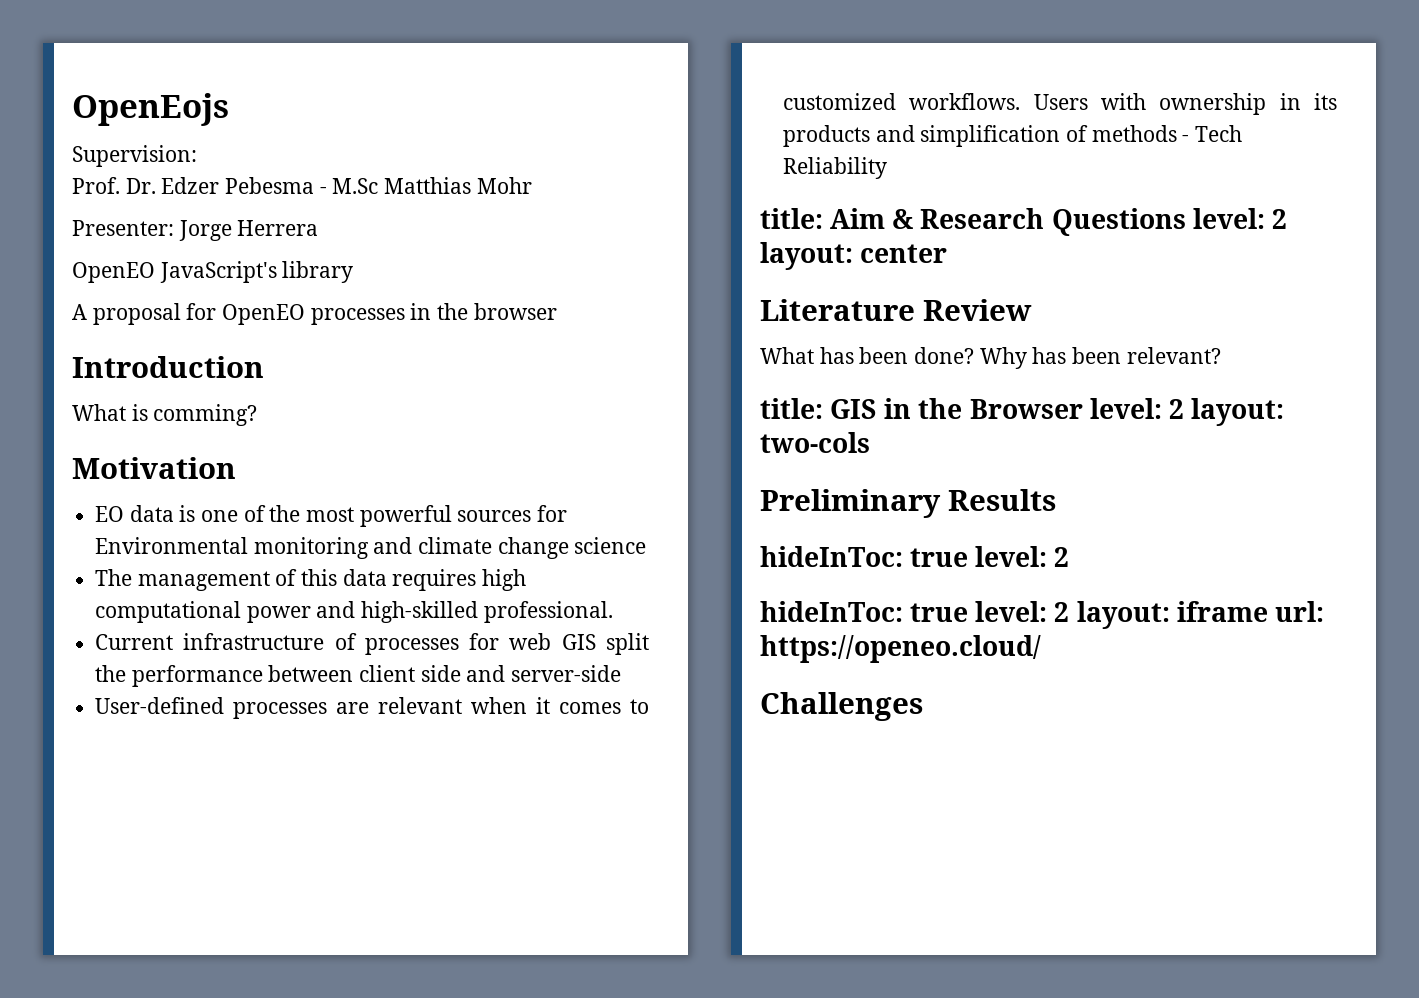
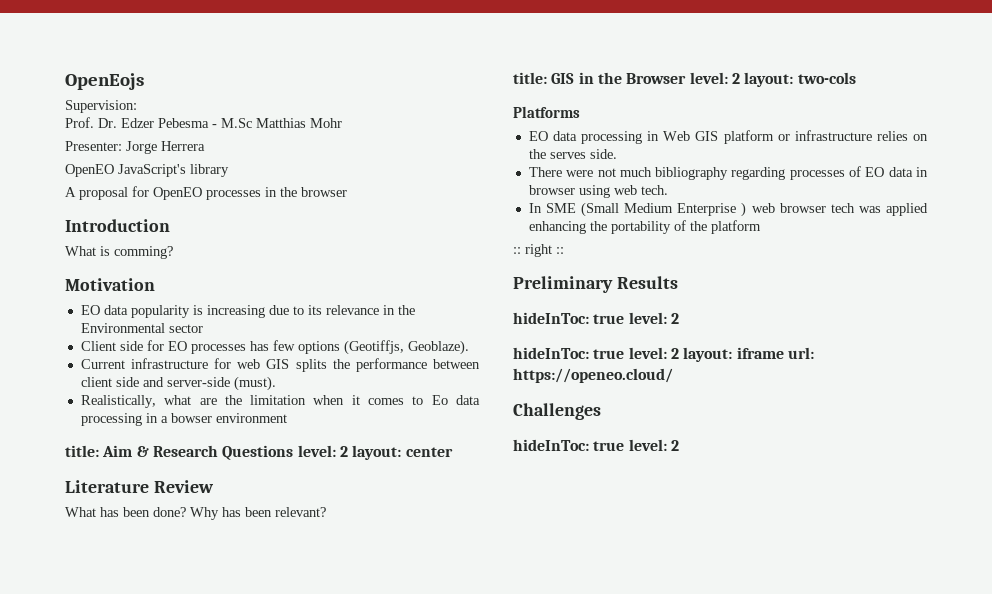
- EO data is one of the most powerful sources for Environmental monitoring and climate change science
- The management of this data requires high computational power and high-skilled professional.
+ EO data popularity is increasing due to its relevance in the Environmental sector
+ Client side for EO processes has few options (Geotiffjs, Geoblaze).
- Current infrastructure of processes for web GIS split the performance between client side and server-side
- User-defined processes are relevant when it comes to customized workflows. Users with ownership in its products and simplification of methods - Tech Reliability
+ Current infrastructure for web GIS splits the performance between client side and server-side (must).
+ Realistically, what are the limitation when it comes to Eo data processing in a bowser environment
+ Platforms
+ EO data processing in Web GIS platform or infrastructure relies on the serves side.
+ There were not much bibliography regarding processes of EO data in browser using web tech.
+ In SME (Small Medium Enterprise ) web browser tech was applied enhancing the portability of the platform
+ :: right ::
  Challenges
+ hideInToc: true level: 2

